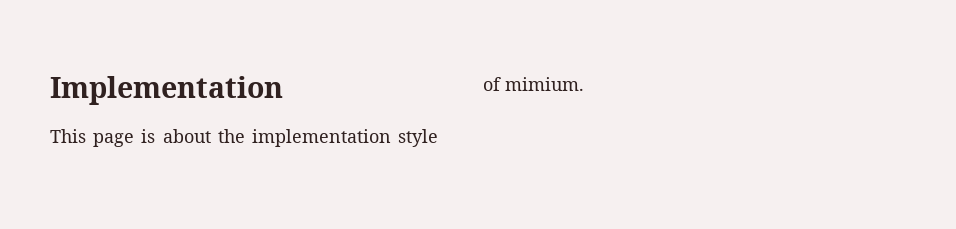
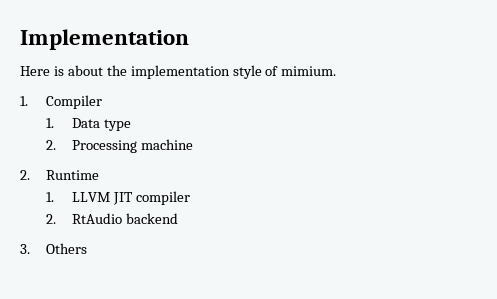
- This page is about the implementation style of mimium.
+ Here is about the implementation style of mimium.
+ 1. Compiler
+ 1. Data type
+ 2. Processing machine
+ 2. Runtime
+ 1. LLVM JIT compiler
+ 2. RtAudio backend
+ 3. Others

